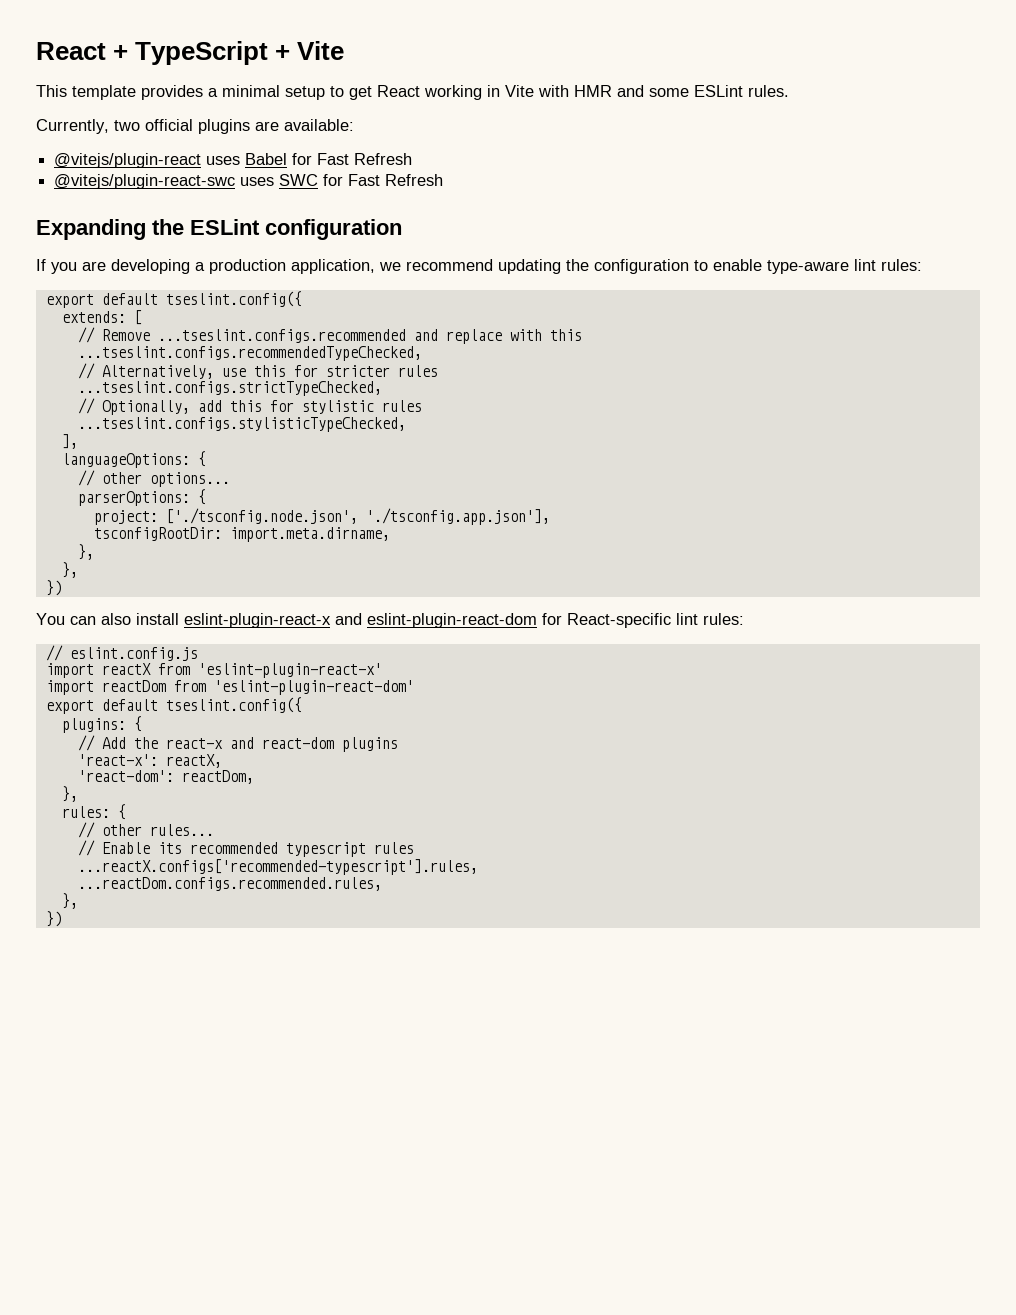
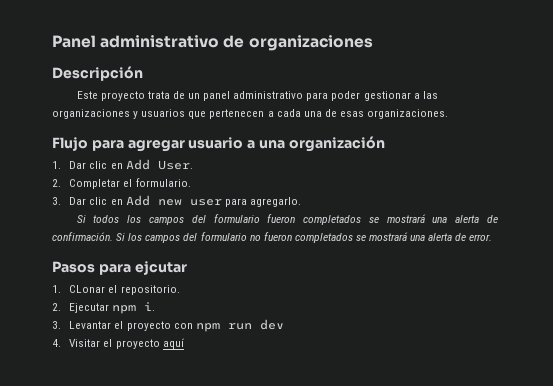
- React + TypeScript + Vite
- This template provides a minimal setup to get React working in Vite with HMR and some ESLint rules.
- Currently, two official plugins are available:
- @vitejs/plugin-react uses Babel for Fast Refresh
- @vitejs/plugin-react-swc uses SWC for Fast Refresh
- Expanding the ESLint configuration
- If you are developing a production application, we recommend updating the configuration to enable type-aware lint rules:
- export default tseslint.config({
- extends: [
- // Remove ...tseslint.configs.recommended and replace with this
- ...tseslint.configs.recommendedTypeChecked,
- // Alternatively, use this for stricter rules
- ...tseslint.configs.strictTypeChecked,
- // Optionally, add this for stylistic rules
- ...tseslint.configs.stylisticTypeChecked,
- ],
- languageOptions: {
- // other options...
- parserOptions: {
- project: ['./tsconfig.node.json', './tsconfig.app.json'],
- tsconfigRootDir: import.meta.dirname,
- },
- },
- })
- You can also install eslint-plugin-react-x and eslint-plugin-react-dom for React-specific lint rules:
- // eslint.config.js
- import reactX from 'eslint-plugin-react-x'
- import reactDom from 'eslint-plugin-react-dom'
- export default tseslint.config({
- plugins: {
- // Add the react-x and react-dom plugins
- 'react-x': reactX,
- 'react-dom': reactDom,
- },
- rules: {
- // other rules...
- // Enable its recommended typescript rules
- ...reactX.configs['recommended-typescript'].rules,
- ...reactDom.configs.recommended.rules,
- },
- })
+ Panel administrativo de organizaciones
+ Descripción
+ Este proyecto trata de un panel administrativo para poder gestionar a las organizaciones y usuarios que pertenecen a cada una de esas organizaciones.
+ Flujo para agregar usuario a una organización
+ 1. Dar clic en Add User.
+ 2. Completar el formulario.
+ 3. Dar clic en Add new user para agregarlo.
+ Si todos los campos del formulario fueron completados se mostrará una alerta de confirmación. Si los campos del formulario no fueron completados se mostrará una alerta de error.
+ Pasos para ejcutar
+ 1. CLonar el repositorio.
+ 2. Ejecutar npm i.
+ 3. Levantar el proyecto con npm run dev
+ 4. Visitar el proyecto aquí

